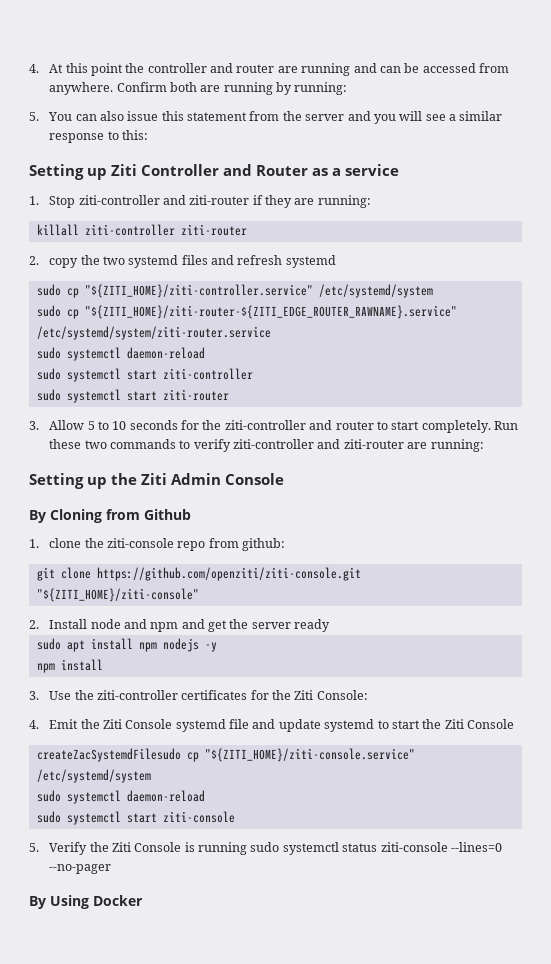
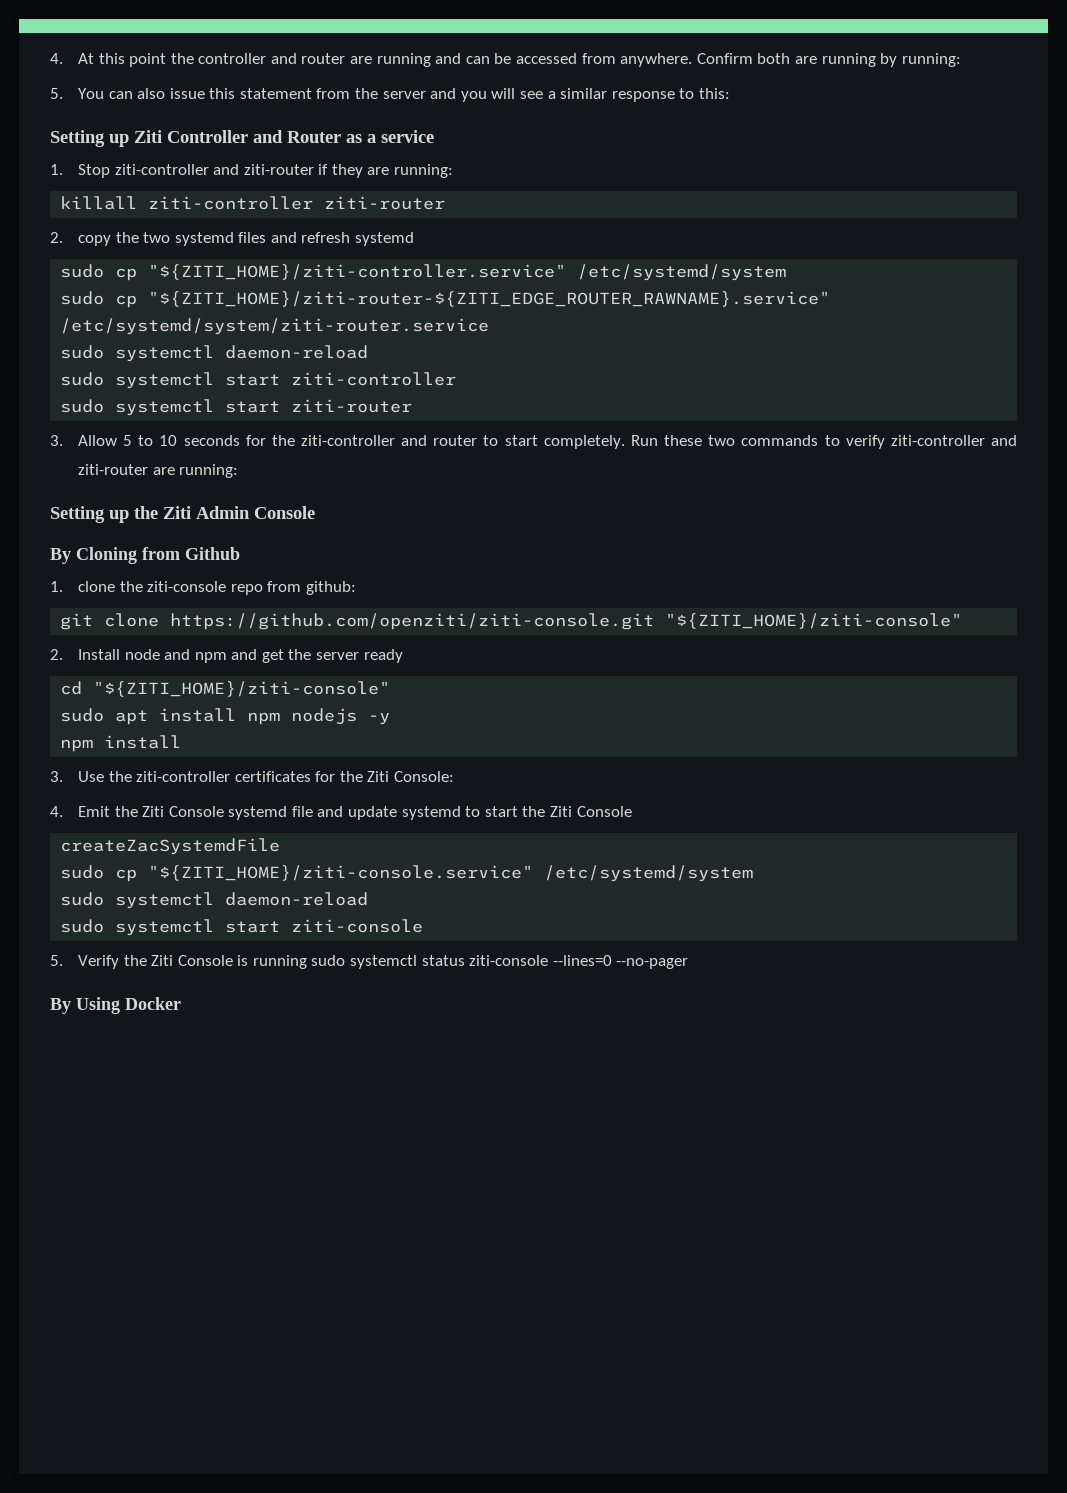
+ cd "${ZITI_HOME}/ziti-console"
- createZacSystemdFilesudo cp "${ZITI_HOME}/ziti-console.service" /etc/systemd/system
+ createZacSystemdFile
+ sudo cp "${ZITI_HOME}/ziti-console.service" /etc/systemd/system

